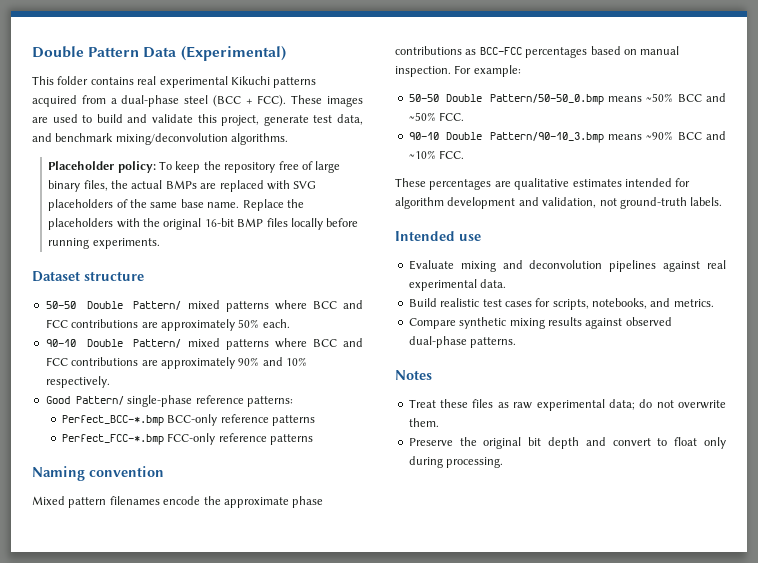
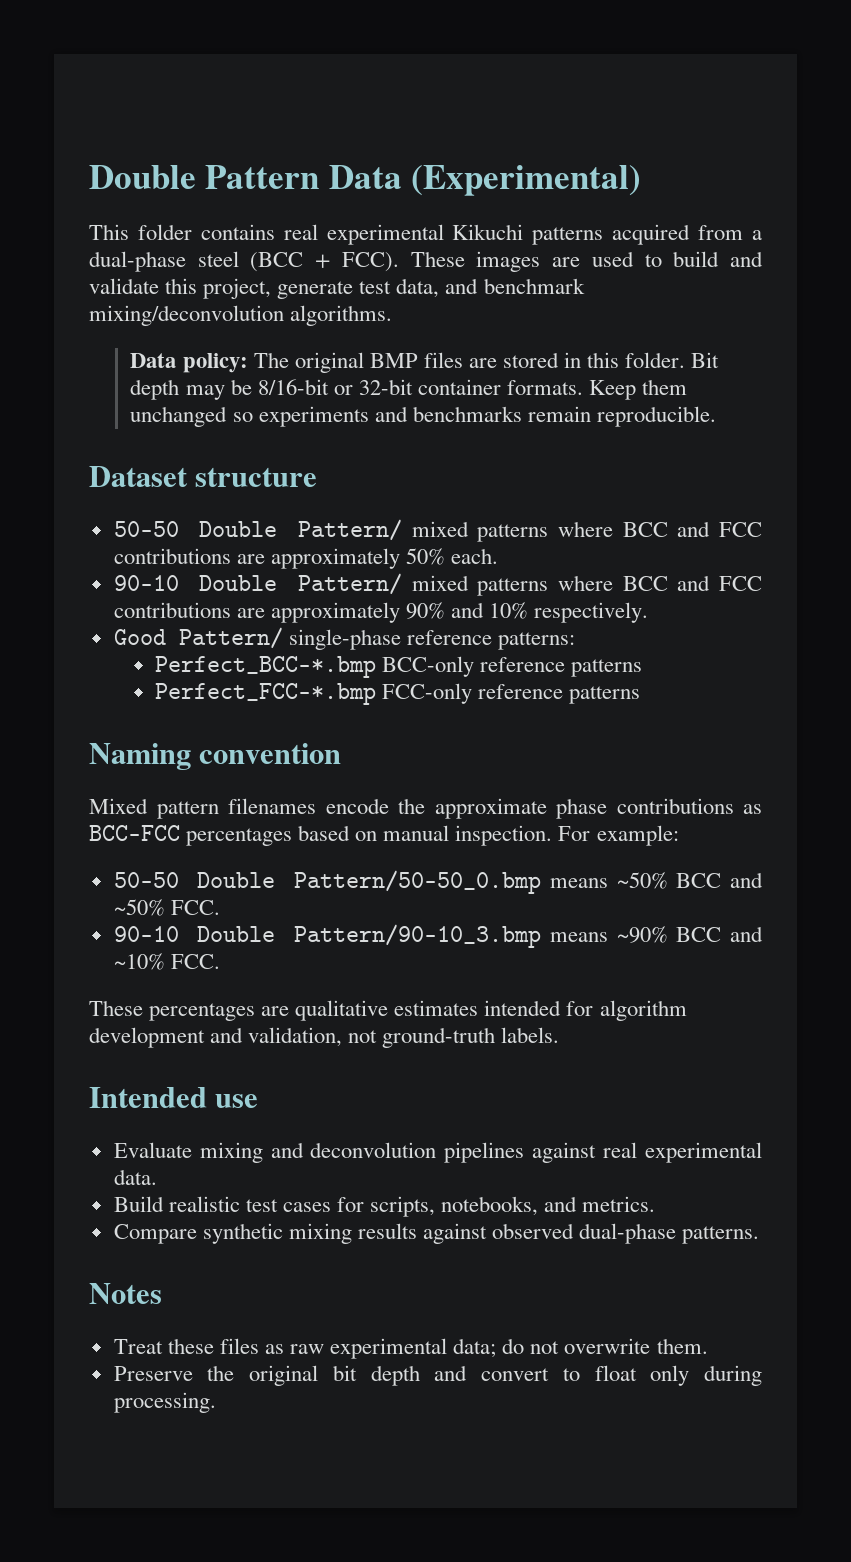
- Placeholder policy: To keep the repository free of large binary files, the actual BMPs are replaced with SVG placeholders of the same base name. Replace the placeholders with the original 16-bit BMP files locally before running experiments.
+ Data policy: The original BMP files are stored in this folder. Bit depth may be 8/16-bit or 32-bit container formats. Keep them unchanged so experiments and benchmarks remain reproducible.

